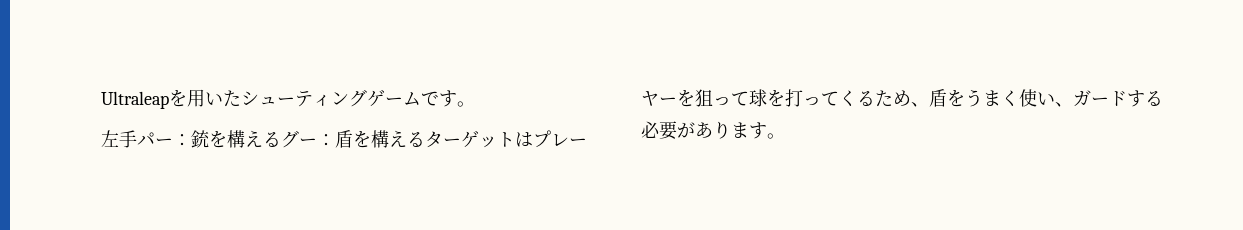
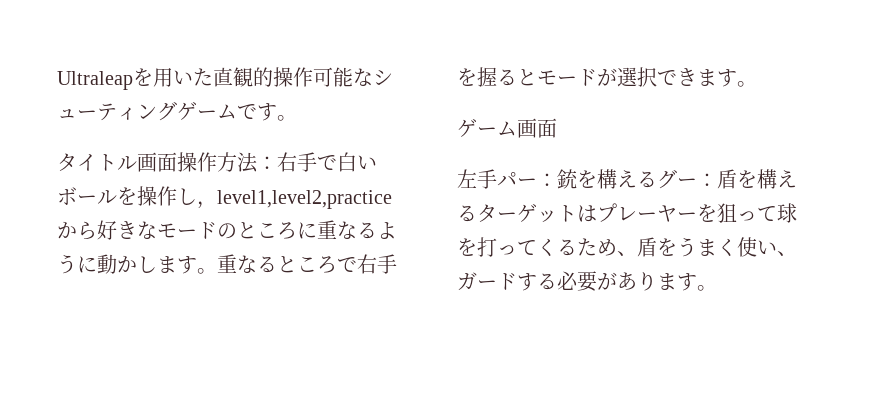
- Ultraleapを用いたシューティングゲームです。
+ Ultraleapを用いた直観的操作可能なシューティングゲームです。
+ タイトル画面操作方法：右手で白いボールを操作し，level1,level2,practiceから好きなモードのところに重なるように動かします。重なるところで右手を握るとモードが選択できます。
+ ゲーム画面

